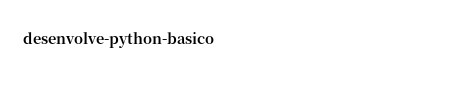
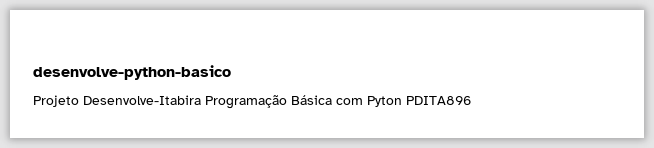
+ Projeto Desenvolve-Itabira Programação Básica com Pyton PDITA896

